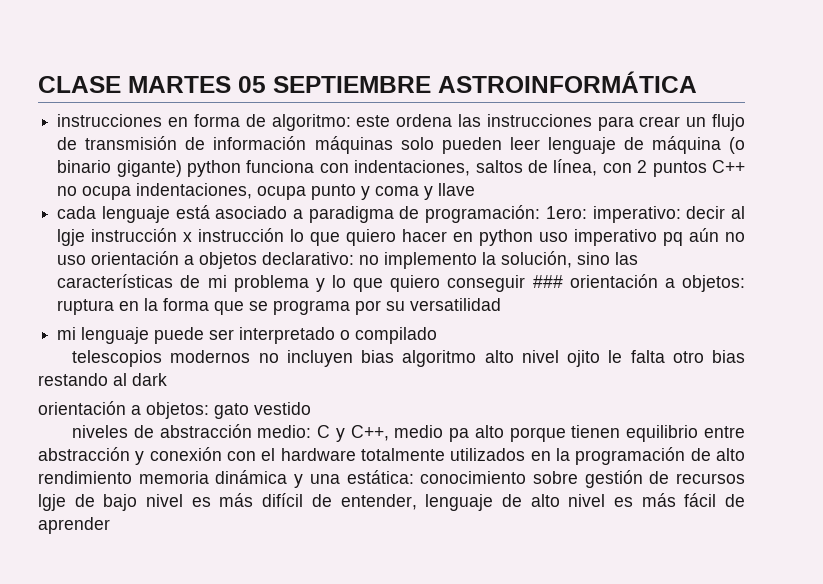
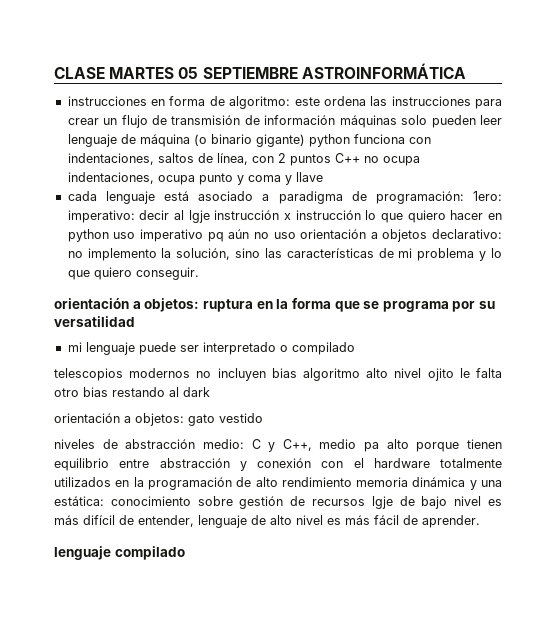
- cada lenguaje está asociado a paradigma de programación: 1ero: imperativo: decir al lgje instrucción x instrucción lo que quiero hacer en python uso imperativo pq aún no uso orientación a objetos declarativo: no implemento la solución, sino las características de mi problema y lo que quiero conseguir ### orientación a objetos: ruptura en la forma que se programa por su versatilidad
+ cada lenguaje está asociado a paradigma de programación: 1ero: imperativo: decir al lgje instrucción x instrucción lo que quiero hacer en python uso imperativo pq aún no uso orientación a objetos declarativo: no implemento la solución, sino las características de mi problema y lo que quiero conseguir.
+ orientación a objetos: ruptura en la forma que se programa por su versatilidad
- niveles de abstracción medio: C y C++, medio pa alto porque tienen equilibrio entre abstracción y conexión con el hardware totalmente utilizados en la programación de alto rendimiento memoria dinámica y una estática: conocimiento sobre gestión de recursos lgje de bajo nivel es más difícil de entender, lenguaje de alto nivel es más fácil de aprender
+ niveles de abstracción medio: C y C++, medio pa alto porque tienen equilibrio entre abstracción y conexión con el hardware totalmente utilizados en la programación de alto rendimiento memoria dinámica y una estática: conocimiento sobre gestión de recursos lgje de bajo nivel es más difícil de entender, lenguaje de alto nivel es más fácil de aprender.
+ lenguaje compilado

